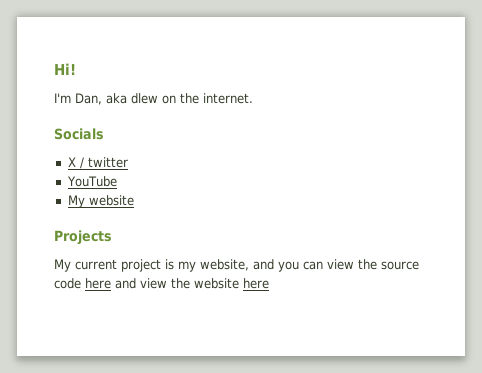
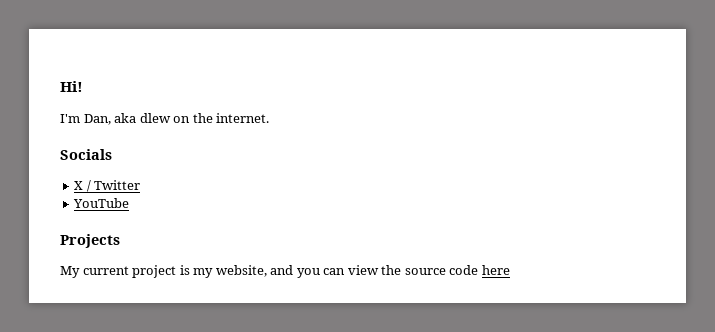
- X / twitter
+ X / Twitter
- My website
- My current project is my website, and you can view the source code here and view the website here
+ My current project is my website, and you can view the source code here

